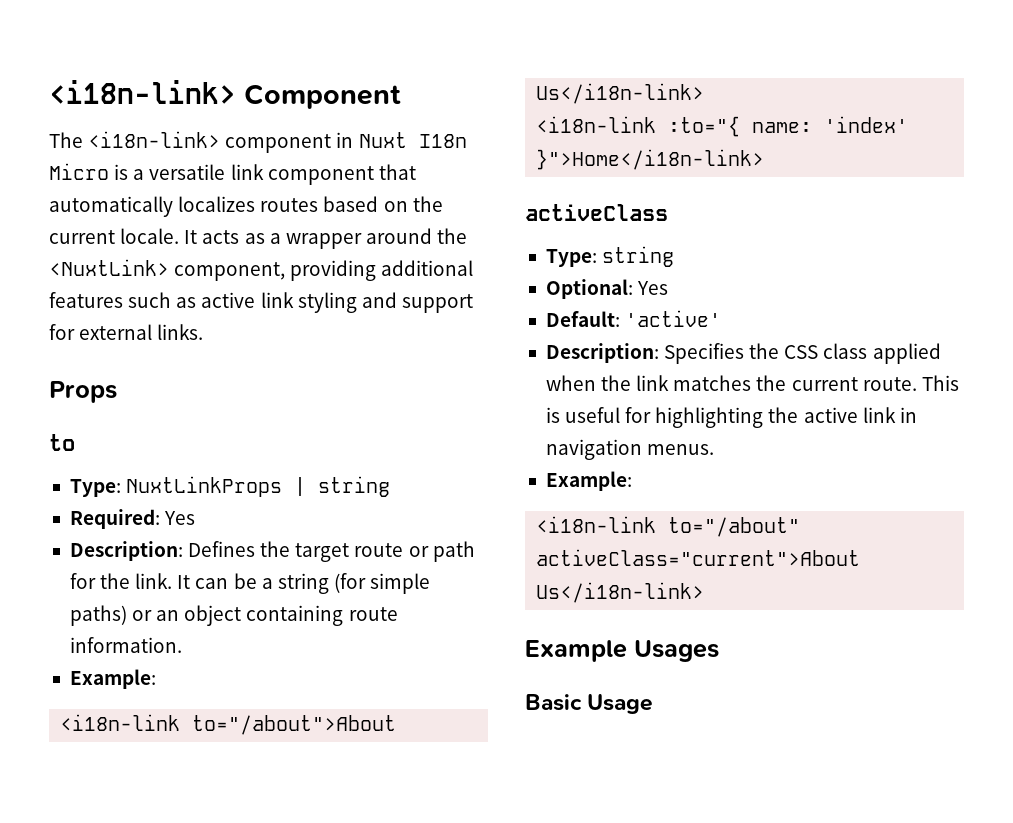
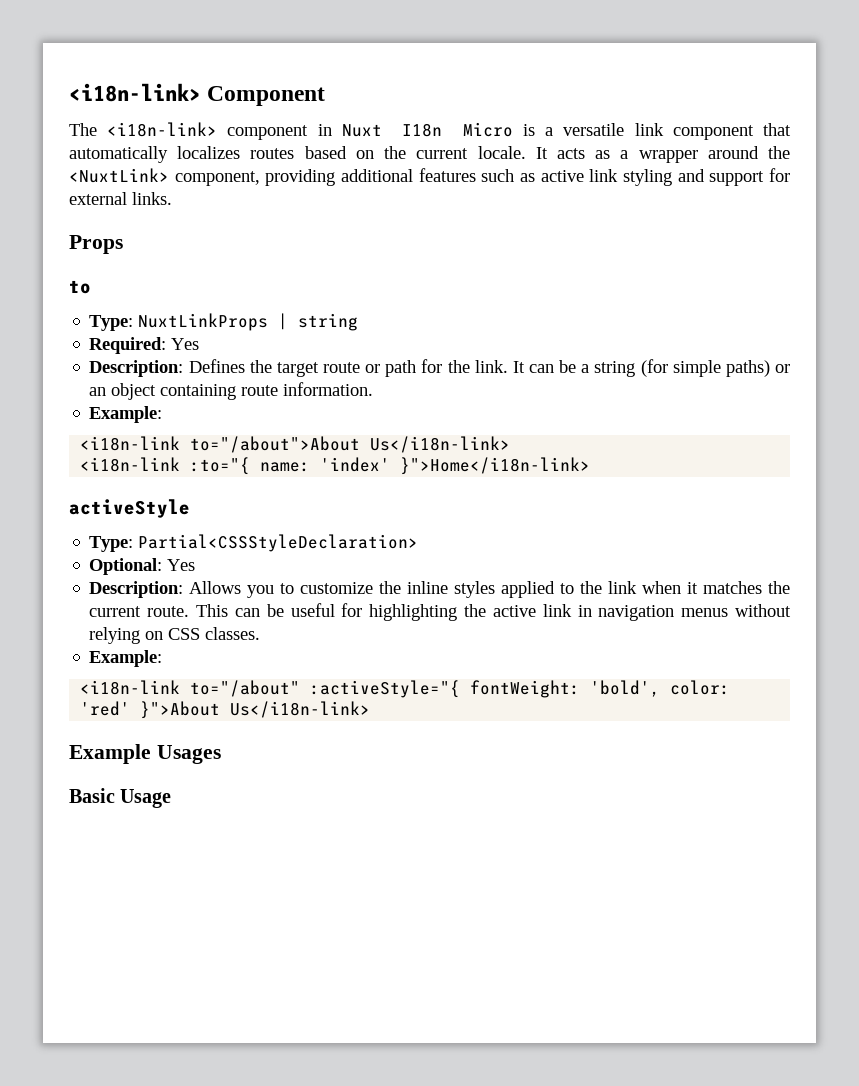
- activeClass
- Type: string
+ activeStyle
+ Type: Partial<CSSStyleDeclaration>
- Default: 'active'
- Description: Specifies the CSS class applied when the link matches the current route.
+ Description: Allows you to customize the inline styles applied to the link when it matches the current route.
- This is useful for highlighting the active link in navigation menus.
+ This can be useful for highlighting the active link in navigation menus without relying on CSS classes.
  Example:
- <i18n-link to="/about" activeClass="current">About Us</i18n-link>
+ <i18n-link to="/about" :activeStyle="{ fontWeight: 'bold', color: 'red' }">About Us</i18n-link>

